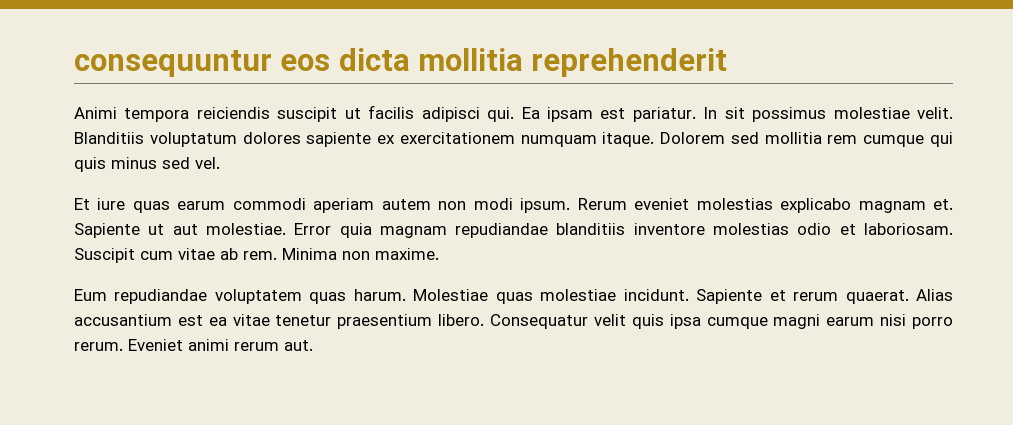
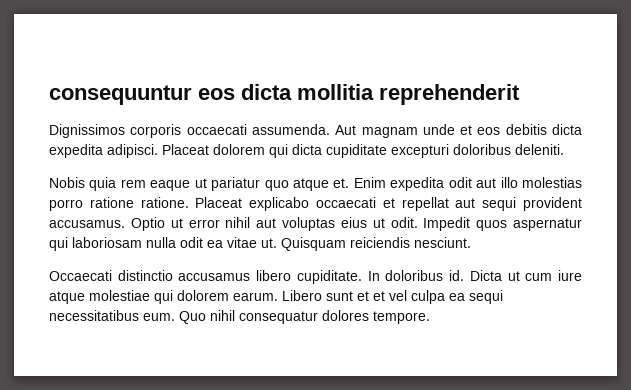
- Animi tempora reiciendis suscipit ut facilis adipisci qui. Ea ipsam est pariatur. In sit possimus molestiae velit. Blanditiis voluptatum dolores sapiente ex exercitationem numquam itaque. Dolorem sed mollitia rem cumque qui quis minus sed vel.
- Et iure quas earum commodi aperiam autem non modi ipsum. Rerum eveniet molestias explicabo magnam et. Sapiente ut aut molestiae. Error quia magnam repudiandae blanditiis inventore molestias odio et laboriosam. Suscipit cum vitae ab rem. Minima non maxime.
- Eum repudiandae voluptatem quas harum. Molestiae quas molestiae incidunt. Sapiente et rerum quaerat. Alias accusantium est ea vitae tenetur praesentium libero. Consequatur velit quis ipsa cumque magni earum nisi porro rerum. Eveniet animi rerum aut.
+ Dignissimos corporis occaecati assumenda. Aut magnam unde et eos debitis dicta expedita adipisci. Placeat dolorem qui dicta cupiditate excepturi doloribus deleniti.
+ Nobis quia rem eaque ut pariatur quo atque et. Enim expedita odit aut illo molestias porro ratione ratione. Placeat explicabo occaecati et repellat aut sequi provident accusamus. Optio ut error nihil aut voluptas eius ut odit. Impedit quos aspernatur qui laboriosam nulla odit ea vitae ut. Quisquam reiciendis nesciunt.
+ Occaecati distinctio accusamus libero cupiditate. In doloribus id. Dicta ut cum iure atque molestiae qui dolorem earum. Libero sunt et et vel culpa ea sequi necessitatibus eum. Quo nihil consequatur dolores tempore.

